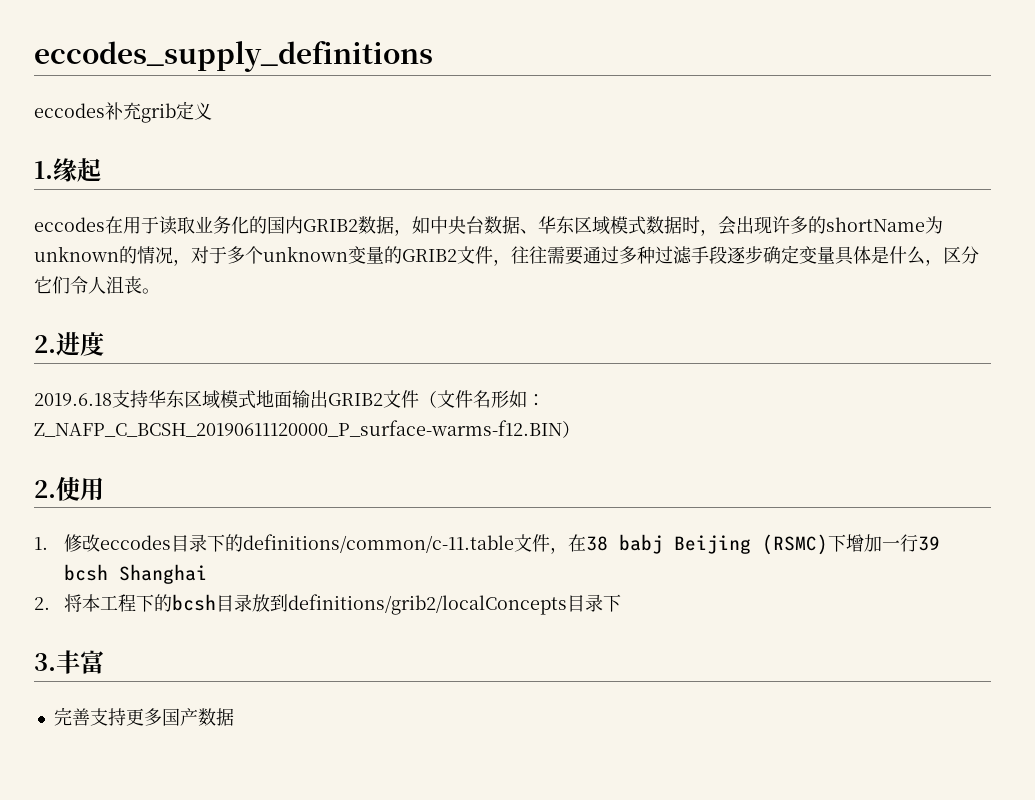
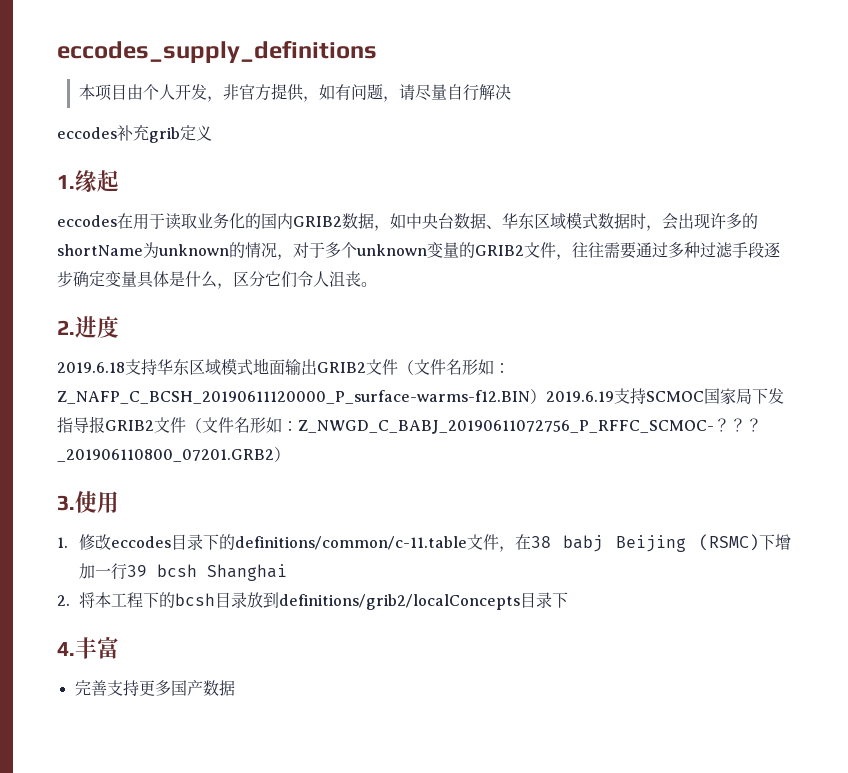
+ 本项目由个人开发，非官方提供，如有问题，请尽量自行解决
- 2019.6.18支持华东区域模式地面输出GRIB2文件（文件名形如：Z_NAFP_C_BCSH_20190611120000_P_surface-warms-f12.BIN）
- 2.使用
+ 2019.6.18支持华东区域模式地面输出GRIB2文件（文件名形如：Z_NAFP_C_BCSH_20190611120000_P_surface-warms-f12.BIN）2019.6.19支持SCMOC国家局下发指导报GRIB2文件（文件名形如：Z_NWGD_C_BABJ_20190611072756_P_RFFC_SCMOC-？？？_201906110800_07201.GRB2）
+ 3.使用
- 3.丰富
+ 4.丰富

